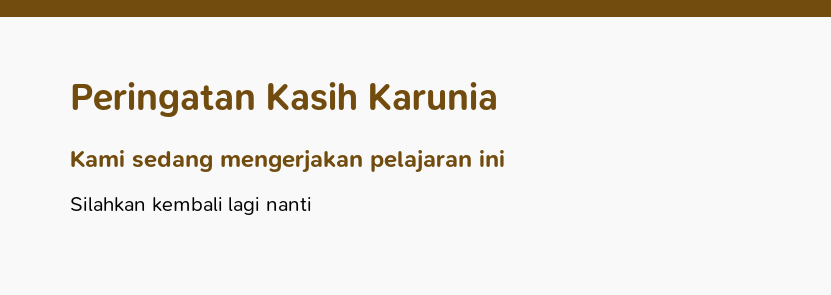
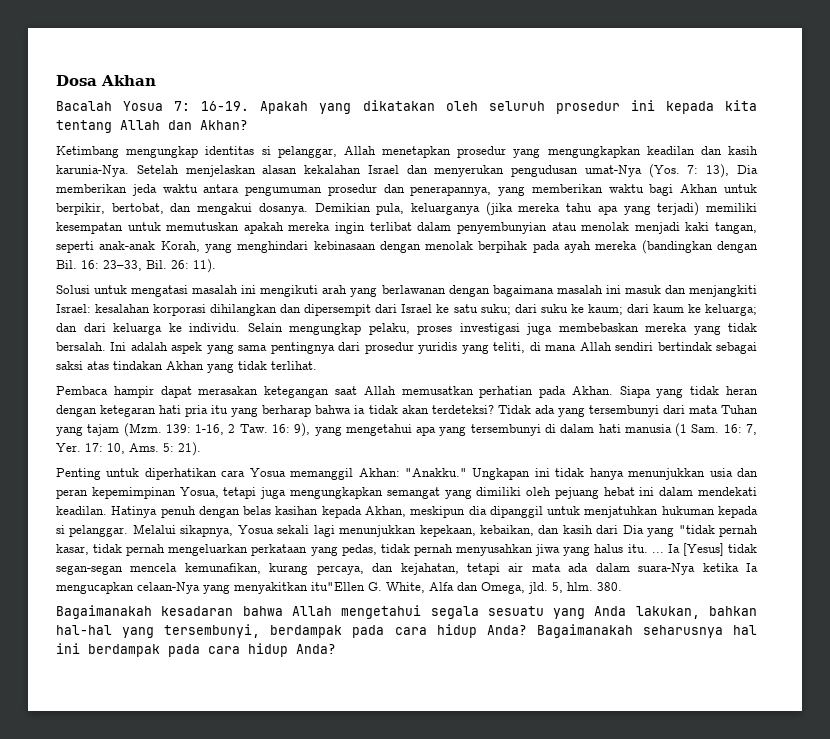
- Peringatan Kasih Karunia
- Kami sedang mengerjakan pelajaran ini
- Silahkan kembali lagi nanti
+ Dosa Akhan
+ Bacalah Yosua 7: 16-19. Apakah yang dikatakan oleh seluruh prosedur ini kepada kita tentang Allah dan Akhan?
+ Ketimbang mengungkap identitas si pelanggar, Allah menetapkan prosedur yang mengungkapkan keadilan dan kasih karunia-Nya. Setelah menjelaskan alasan kekalahan Israel dan menyerukan pengudusan umat-Nya (Yos. 7: 13), Dia memberikan jeda waktu antara pengumuman prosedur dan penerapannya, yang memberikan waktu bagi Akhan untuk berpikir, bertobat, dan mengakui dosanya. Demikian pula, keluarganya (jika mereka tahu apa yang terjadi) memiliki kesempatan untuk memutuskan apakah mereka ingin terlibat dalam penyembunyian atau menolak menjadi kaki tangan, seperti anak-anak Korah, yang menghindari kebinasaan dengan menolak berpihak pada ayah mereka (bandingkan dengan Bil. 16: 23–33, Bil. 26: 11).
+ Solusi untuk mengatasi masalah ini mengikuti arah yang berlawanan dengan bagaimana masalah ini masuk dan menjangkiti Israel: kesalahan korporasi dihilangkan dan dipersempit dari Israel ke satu suku; dari suku ke kaum; dari kaum ke keluarga; dan dari keluarga ke individu. Selain mengungkap pelaku, proses investigasi juga membebaskan mereka yang tidak bersalah. Ini adalah aspek yang sama pentingnya dari prosedur yuridis yang teliti, di mana Allah sendiri bertindak sebagai saksi atas tindakan Akhan yang tidak terlihat.
+ Pembaca hampir dapat merasakan ketegangan saat Allah memusatkan perhatian pada Akhan. Siapa yang tidak heran dengan ketegaran hati pria itu yang berharap bahwa ia tidak akan terdeteksi? Tidak ada yang tersembunyi dari mata Tuhan yang tajam (Mzm. 139: 1-16, 2 Taw. 16: 9), yang mengetahui apa yang tersembunyi di dalam hati manusia (1 Sam. 16: 7, Yer. 17: 10, Ams. 5: 21).
+ Penting untuk diperhatikan cara Yosua memanggil Akhan: "Anakku." Ungkapan ini tidak hanya menunjukkan usia dan peran kepemimpinan Yosua, tetapi juga mengungkapkan semangat yang dimiliki oleh pejuang hebat ini dalam mendekati keadilan. Hatinya penuh dengan belas kasihan kepada Akhan, meskipun dia dipanggil untuk menjatuhkan hukuman kepada si pelanggar. Melalui sikapnya, Yosua sekali lagi menunjukkan kepekaan, kebaikan, dan kasih dari Dia yang "tidak pernah kasar, tidak pernah mengeluarkan perkataan yang pedas, tidak pernah menyusahkan jiwa yang halus itu. ... Ia [Yesus] tidak segan-segan mencela kemunafikan, kurang percaya, dan kejahatan, tetapi air mata ada dalam suara-Nya ketika Ia mengucapkan celaan-Nya yang menyakitkan itu"Ellen G. White, Alfa dan Omega, jld. 5, hlm. 380.
+ Bagaimanakah kesadaran bahwa Allah mengetahui segala sesuatu yang Anda lakukan, bahkan hal-hal yang tersembunyi, berdampak pada cara hidup Anda? Bagaimanakah seharusnya hal ini berdampak pada cara hidup Anda?

